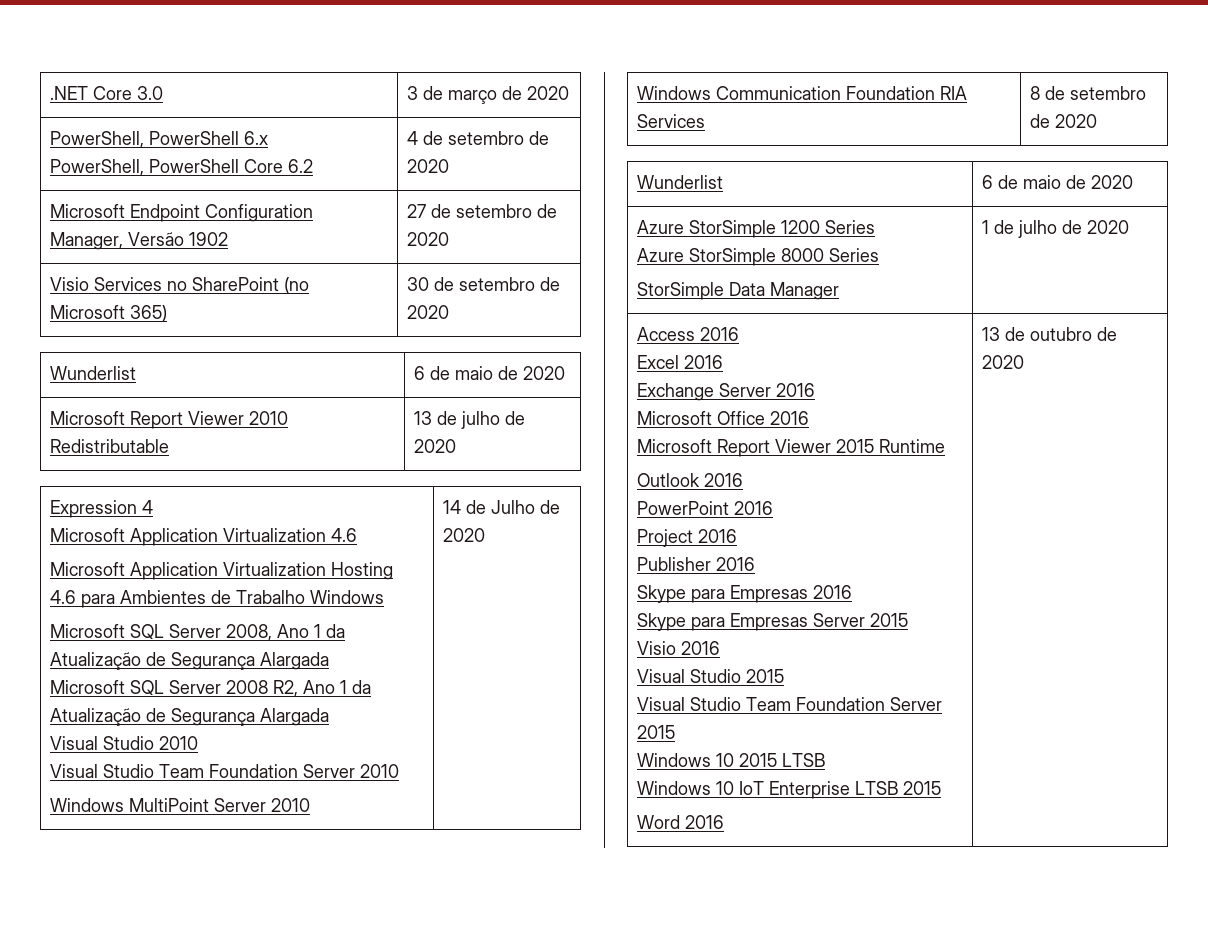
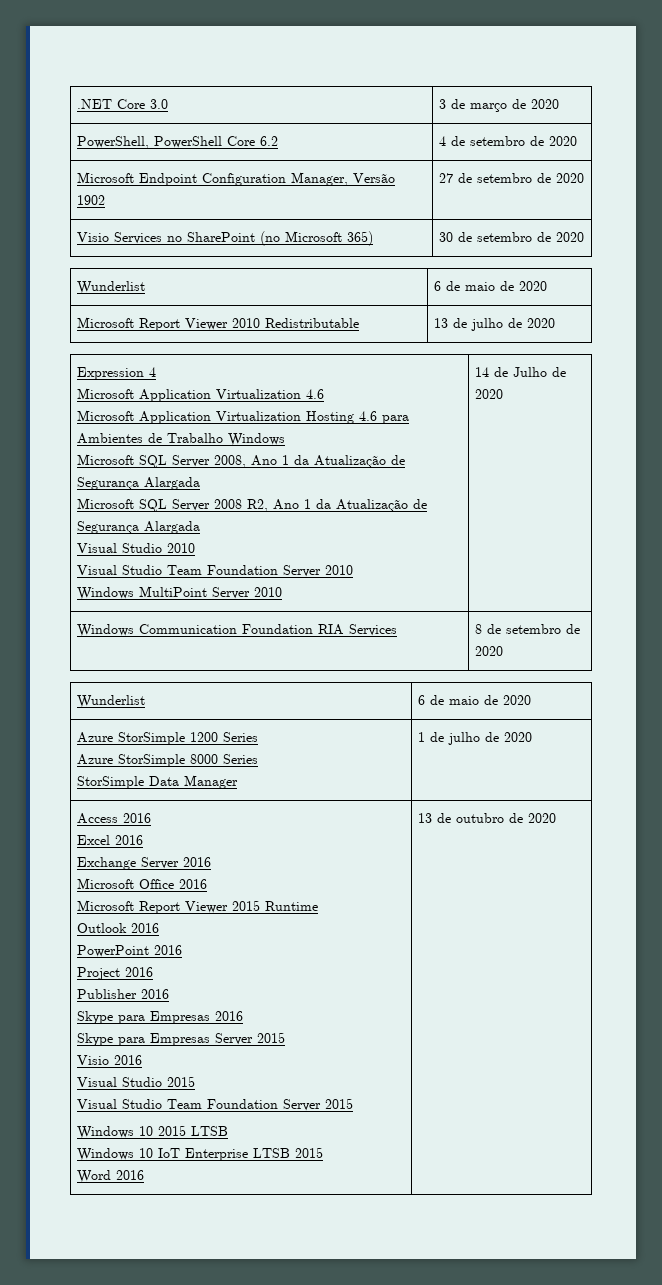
- PowerShell, PowerShell 6.x

